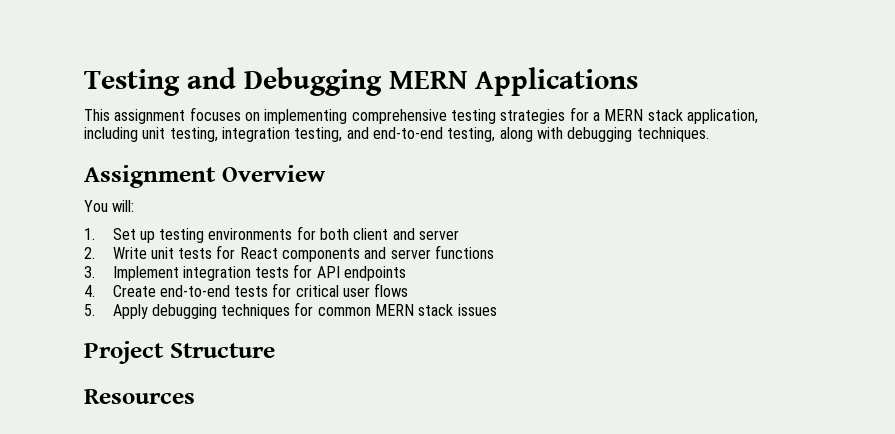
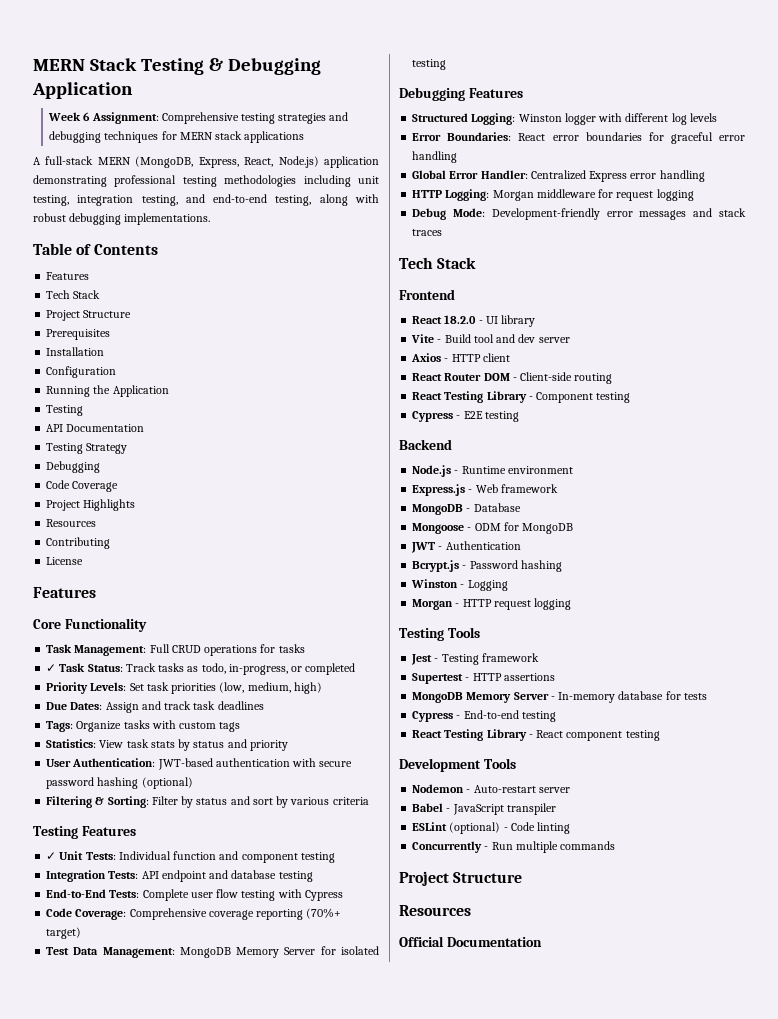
- Testing and Debugging MERN Applications
- This assignment focuses on implementing comprehensive testing strategies for a MERN stack application, including unit testing, integration testing, and end-to-end testing, along with debugging techniques.
- Assignment Overview
- You will:
- 1. Set up testing environments for both client and server
- 2. Write unit tests for React components and server functions
- 3. Implement integration tests for API endpoints
- 4. Create end-to-end tests for critical user flows
- 5. Apply debugging techniques for common MERN stack issues
+ MERN Stack Testing & Debugging Application
+ Week 6 Assignment: Comprehensive testing strategies and debugging techniques for MERN stack applications
+ A full-stack MERN (MongoDB, Express, React, Node.js) application demonstrating professional testing methodologies including unit testing, integration testing, and end-to-end testing, along with robust debugging implementations.
+ Table of Contents
+ Features
+ Tech Stack
+ Project Structure
+ Prerequisites
+ Installation
+ Configuration
+ Running the Application
+ Testing
+ API Documentation
+ Testing Strategy
+ Debugging
+ Code Coverage
+ Project Highlights
+ Resources
+ Contributing
+ License
+ Features
+ Core Functionality
+ Task Management: Full CRUD operations for tasks
+ ✓ Task Status: Track tasks as todo, in-progress, or completed
+ Priority Levels: Set task priorities (low, medium, high)
+ Due Dates: Assign and track task deadlines
+ Tags: Organize tasks with custom tags
+ Statistics: View task stats by status and priority
+ User Authentication: JWT-based authentication with secure password hashing (optional)
+ Filtering & Sorting: Filter by status and sort by various criteria
+ Testing Features
+ ✓ Unit Tests: Individual function and component testing
+ Integration Tests: API endpoint and database testing
+ End-to-End Tests: Complete user flow testing with Cypress
+ Code Coverage: Comprehensive coverage reporting (70%+ target)
+ Test Data Management: MongoDB Memory Server for isolated testing
+ Debugging Features
+ Structured Logging: Winston logger with different log levels
+ Error Boundaries: React error boundaries for graceful error handling
+ Global Error Handler: Centralized Express error handling
+ HTTP Logging: Morgan middleware for request logging
+ Debug Mode: Development-friendly error messages and stack traces
+ Tech Stack
+ Frontend
+ React 18.2.0 - UI library
+ Vite - Build tool and dev server
+ Axios - HTTP client
+ React Router DOM - Client-side routing
+ React Testing Library - Component testing
+ Cypress - E2E testing
+ Backend
+ Node.js - Runtime environment
+ Express.js - Web framework
+ MongoDB - Database
+ Mongoose - ODM for MongoDB
+ JWT - Authentication
+ Bcrypt.js - Password hashing
+ Winston - Logging
+ Morgan - HTTP request logging
+ Testing Tools
+ Jest - Testing framework
+ Supertest - HTTP assertions
+ MongoDB Memory Server - In-memory database for tests
+ Cypress - End-to-end testing
+ React Testing Library - React component testing
+ Development Tools
+ Nodemon - Auto-restart server
+ Babel - JavaScript transpiler
+ ESLint (optional) - Code linting
+ Concurrently - Run multiple commands
+ Official Documentation

